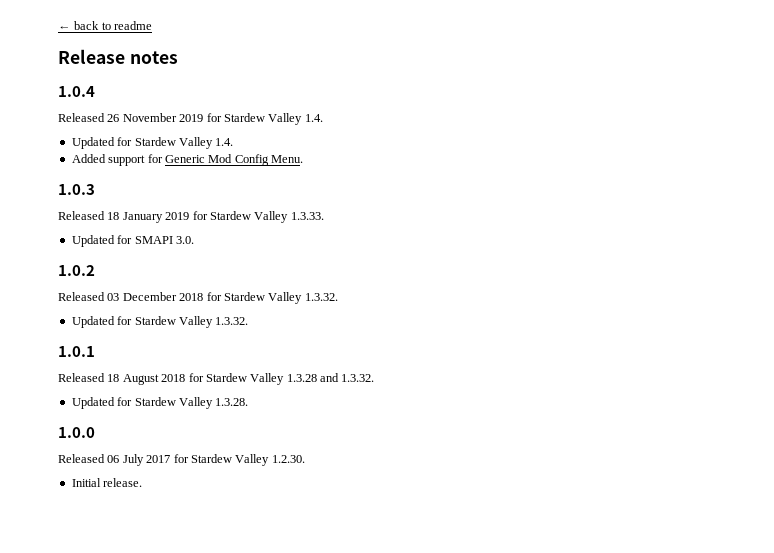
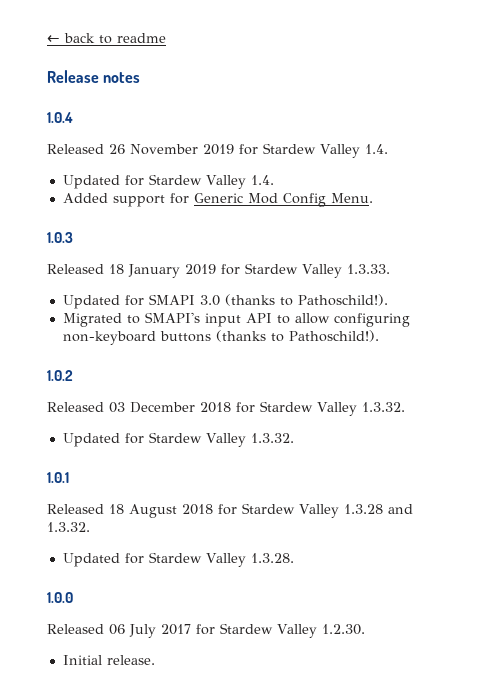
- Updated for SMAPI 3.0.
+ Updated for SMAPI 3.0 (thanks to Pathoschild!).
+ Migrated to SMAPI's input API to allow configuring non-keyboard buttons (thanks to Pathoschild!).

